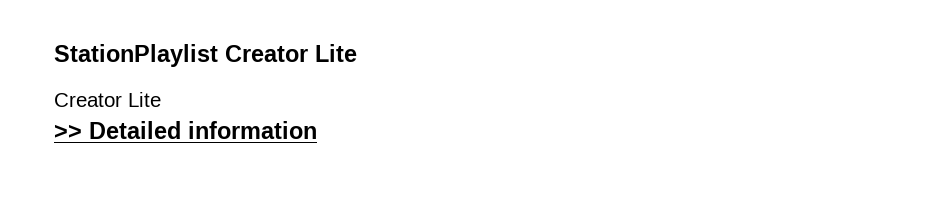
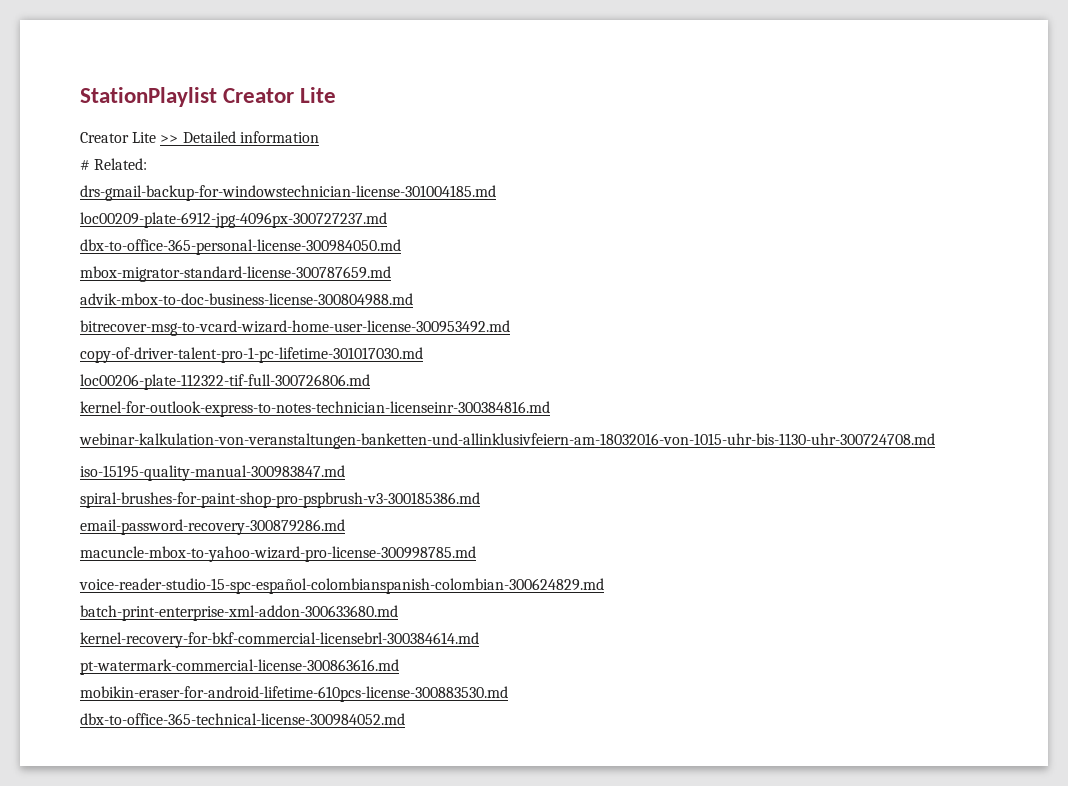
  StationPlaylist Creator Lite
- Creator Lite
- >> Detailed information
+ Creator Lite >> Detailed information
+ # Related:
+ drs-gmail-backup-for-windowstechnician-license-301004185.md
+ loc00209-plate-6912-jpg-4096px-300727237.md
+ dbx-to-office-365-personal-license-300984050.md
+ mbox-migrator-standard-license-300787659.md
+ advik-mbox-to-doc-business-license-300804988.md
+ bitrecover-msg-to-vcard-wizard-home-user-license-300953492.md
+ copy-of-driver-talent-pro-1-pc-lifetime-301017030.md
+ loc00206-plate-112322-tif-full-300726806.md
+ kernel-for-outlook-express-to-notes-technician-licenseinr-300384816.md
+ webinar-kalkulation-von-veranstaltungen-banketten-und-allinklusivfeiern-am-18032016-von-1015-uhr-bis-1130-uhr-300724708.md
+ iso-15195-quality-manual-300983847.md
+ spiral-brushes-for-paint-shop-pro-pspbrush-v3-300185386.md
+ email-password-recovery-300879286.md
+ macuncle-mbox-to-yahoo-wizard-pro-license-300998785.md
+ voice-reader-studio-15-spc-español-colombianspanish-colombian-300624829.md
+ batch-print-enterprise-xml-addon-300633680.md
+ kernel-recovery-for-bkf-commercial-licensebrl-300384614.md
+ pt-watermark-commercial-license-300863616.md
+ mobikin-eraser-for-android-lifetime-610pcs-license-300883530.md
+ dbx-to-office-365-technical-license-300984052.md

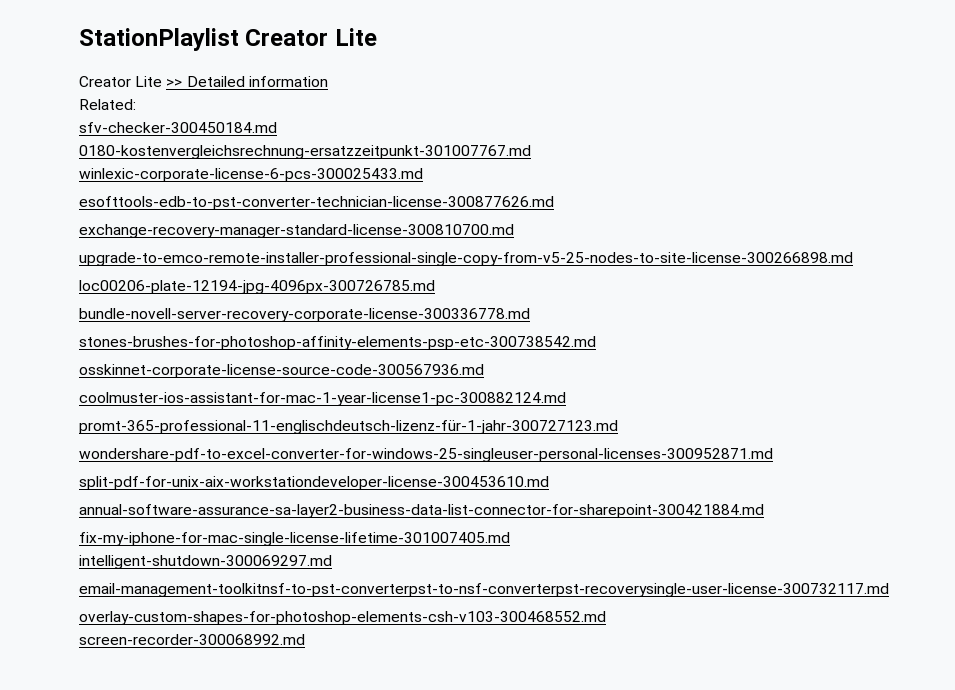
- # Related:
+ Related:
- drs-gmail-backup-for-windowstechnician-license-301004185.md
- loc00209-plate-6912-jpg-4096px-300727237.md
- dbx-to-office-365-personal-license-300984050.md
- mbox-migrator-standard-license-300787659.md
- advik-mbox-to-doc-business-license-300804988.md
- bitrecover-msg-to-vcard-wizard-home-user-license-300953492.md
- copy-of-driver-talent-pro-1-pc-lifetime-301017030.md
- loc00206-plate-112322-tif-full-300726806.md
- kernel-for-outlook-express-to-notes-technician-licenseinr-300384816.md
- webinar-kalkulation-von-veranstaltungen-banketten-und-allinklusivfeiern-am-18032016-von-1015-uhr-bis-1130-uhr-300724708.md
- iso-15195-quality-manual-300983847.md
- spiral-brushes-for-paint-shop-pro-pspbrush-v3-300185386.md
- email-password-recovery-300879286.md
- macuncle-mbox-to-yahoo-wizard-pro-license-300998785.md
- voice-reader-studio-15-spc-español-colombianspanish-colombian-300624829.md
- batch-print-enterprise-xml-addon-300633680.md
- kernel-recovery-for-bkf-commercial-licensebrl-300384614.md
- pt-watermark-commercial-license-300863616.md
- mobikin-eraser-for-android-lifetime-610pcs-license-300883530.md
- dbx-to-office-365-technical-license-300984052.md
+ sfv-checker-300450184.md
+ 0180-kostenvergleichsrechnung-ersatzzeitpunkt-301007767.md
+ winlexic-corporate-license-6-pcs-300025433.md
+ esofttools-edb-to-pst-converter-technician-license-300877626.md
+ exchange-recovery-manager-standard-license-300810700.md
+ upgrade-to-emco-remote-installer-professional-single-copy-from-v5-25-nodes-to-site-license-300266898.md
+ loc00206-plate-12194-jpg-4096px-300726785.md
+ bundle-novell-server-recovery-corporate-license-300336778.md
+ stones-brushes-for-photoshop-affinity-elements-psp-etc-300738542.md
+ osskinnet-corporate-license-source-code-300567936.md
+ coolmuster-ios-assistant-for-mac-1-year-license1-pc-300882124.md
+ promt-365-professional-11-englischdeutsch-lizenz-für-1-jahr-300727123.md
+ wondershare-pdf-to-excel-converter-for-windows-25-singleuser-personal-licenses-300952871.md
+ split-pdf-for-unix-aix-workstationdeveloper-license-300453610.md
+ annual-software-assurance-sa-layer2-business-data-list-connector-for-sharepoint-300421884.md
+ fix-my-iphone-for-mac-single-license-lifetime-301007405.md
+ intelligent-shutdown-300069297.md
+ email-management-toolkitnsf-to-pst-converterpst-to-nsf-converterpst-recoverysingle-user-license-300732117.md
+ overlay-custom-shapes-for-photoshop-elements-csh-v103-300468552.md
+ screen-recorder-300068992.md

